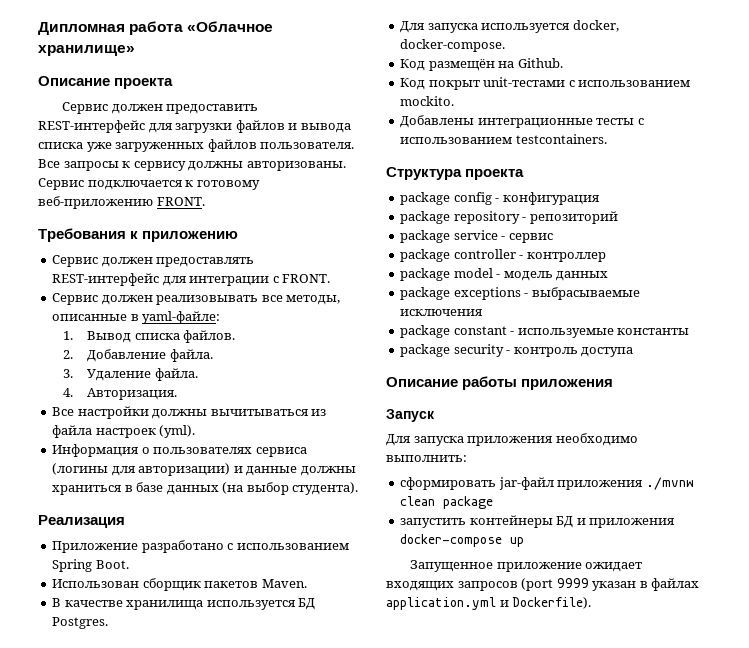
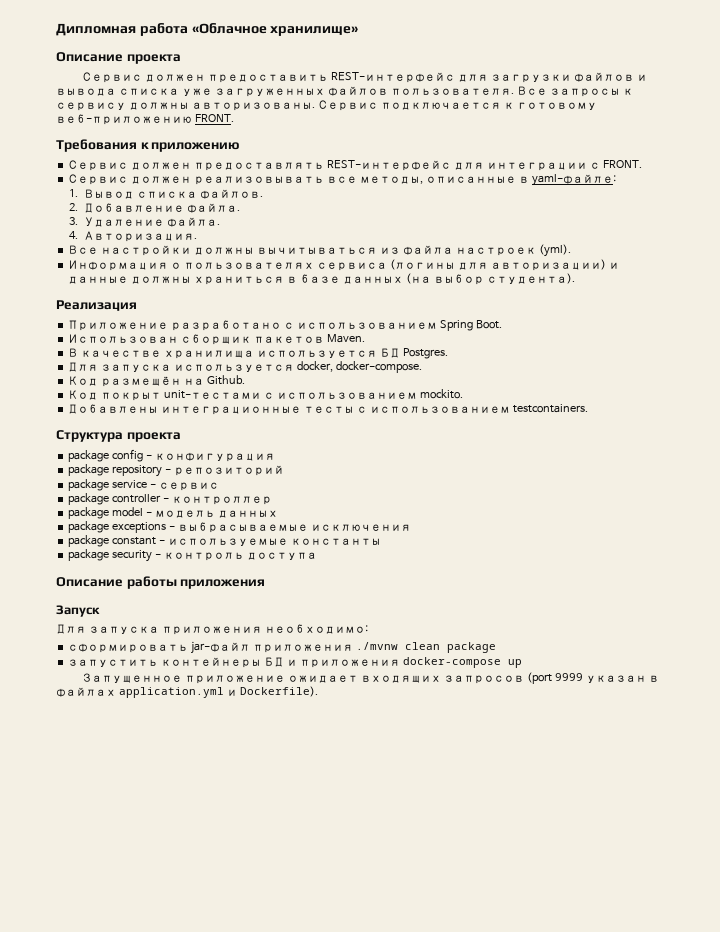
- Для запуска приложения необходимо выполнить:
+ Для запуска приложения необходимо:

